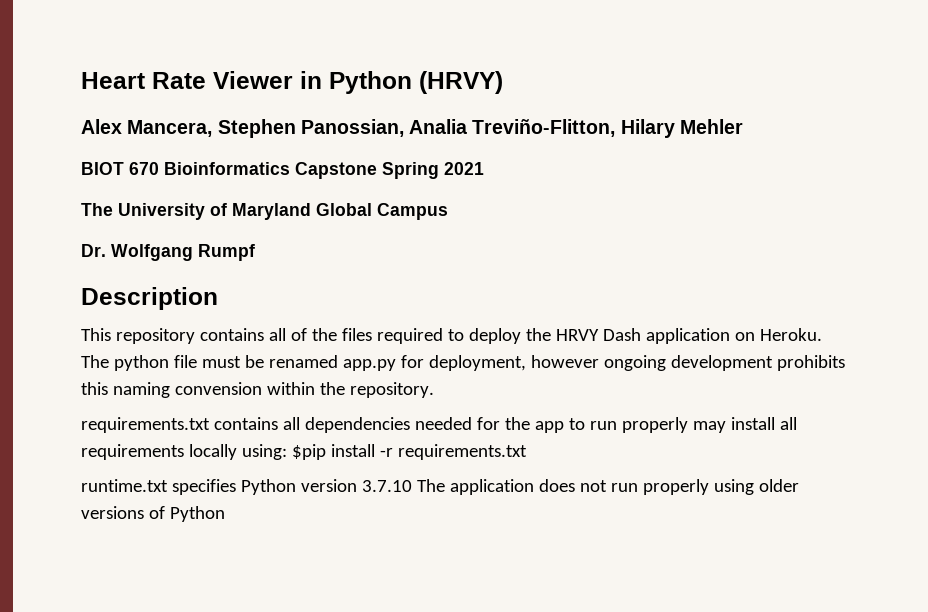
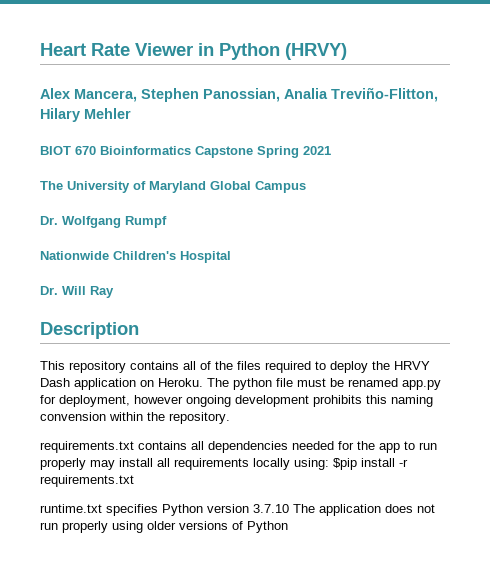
+ Nationwide Children's Hospital
+ Dr. Will Ray

